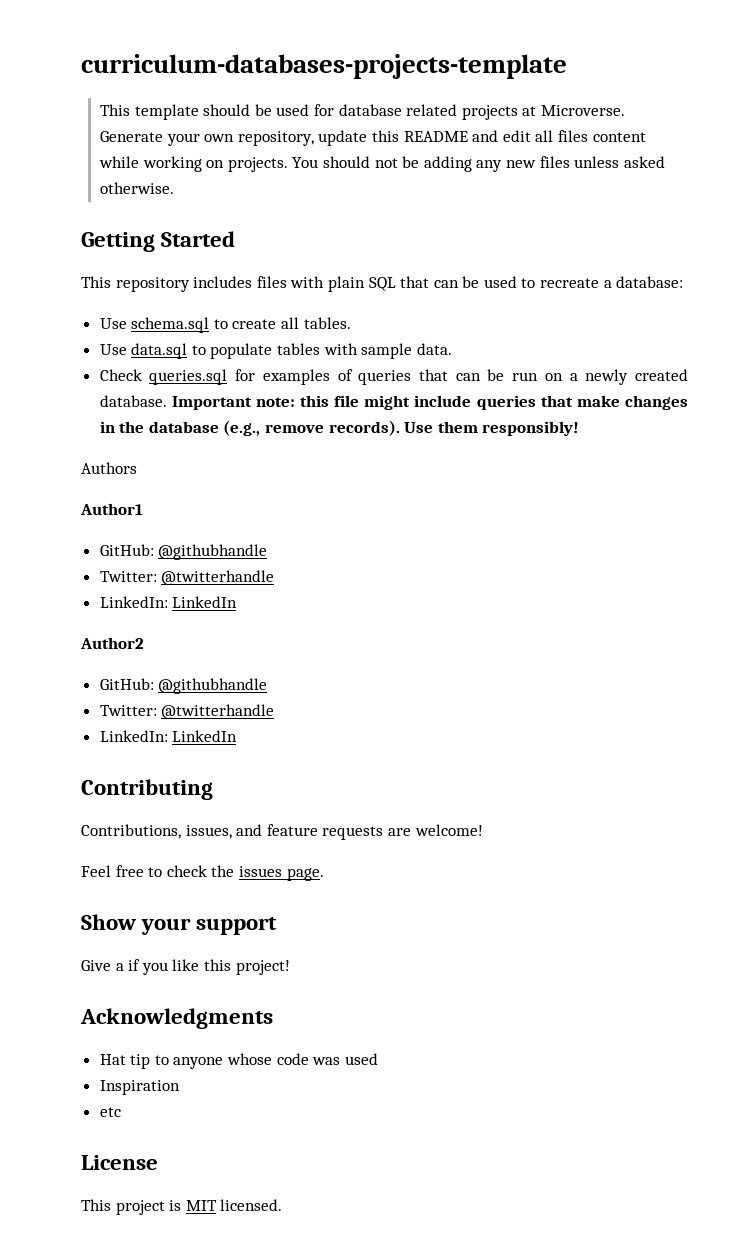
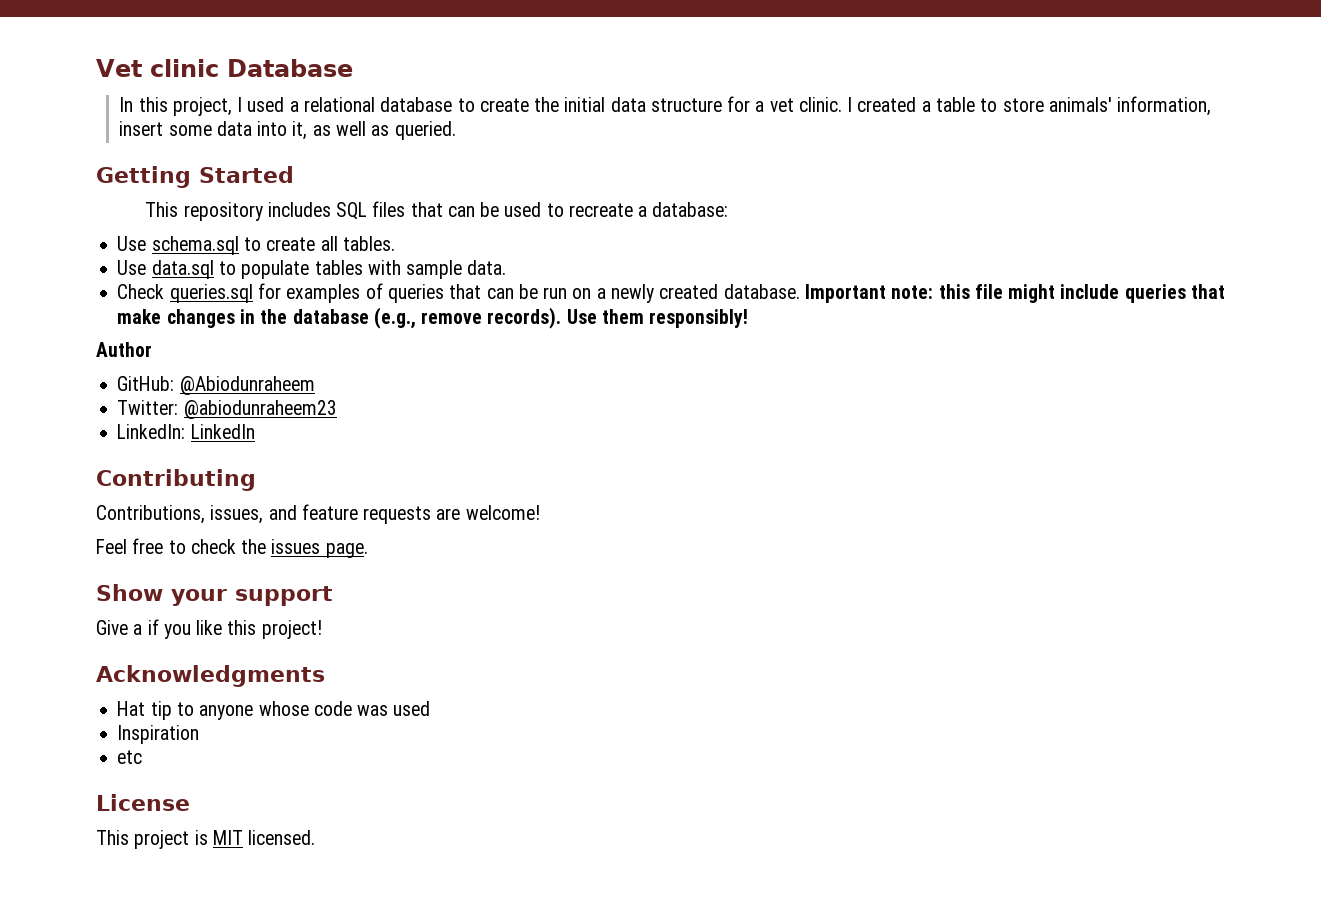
- curriculum-databases-projects-template
- This template should be used for database related projects at Microverse. Generate your own repository, update this README and edit all files content while working on projects. You should not be adding any new files unless asked otherwise.
+ Vet clinic Database
+ In this project, I used a relational database to create the initial data structure for a vet clinic. I created a table to store animals' information, insert some data into it, as well as queried.
- This repository includes files with plain SQL that can be used to recreate a database:
+ This repository includes SQL files that can be used to recreate a database:
- Authors
- Author1
- GitHub: @githubhandle
- Twitter: @twitterhandle
- LinkedIn: LinkedIn
- Author2
- GitHub: @githubhandle
- Twitter: @twitterhandle
+ Author
+ GitHub: @Abiodunraheem
+ Twitter: @abiodunraheem23

